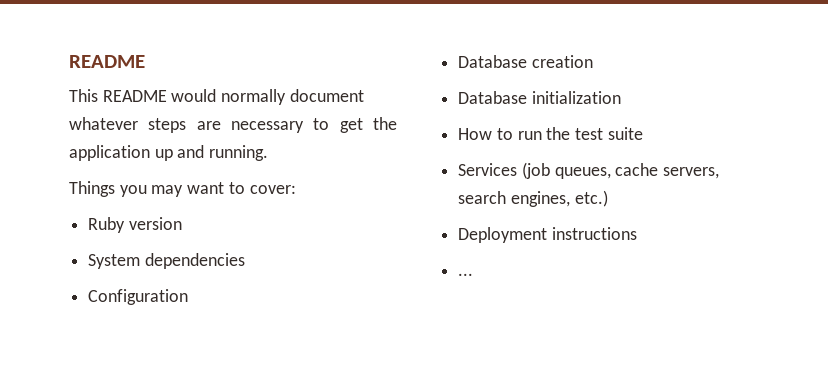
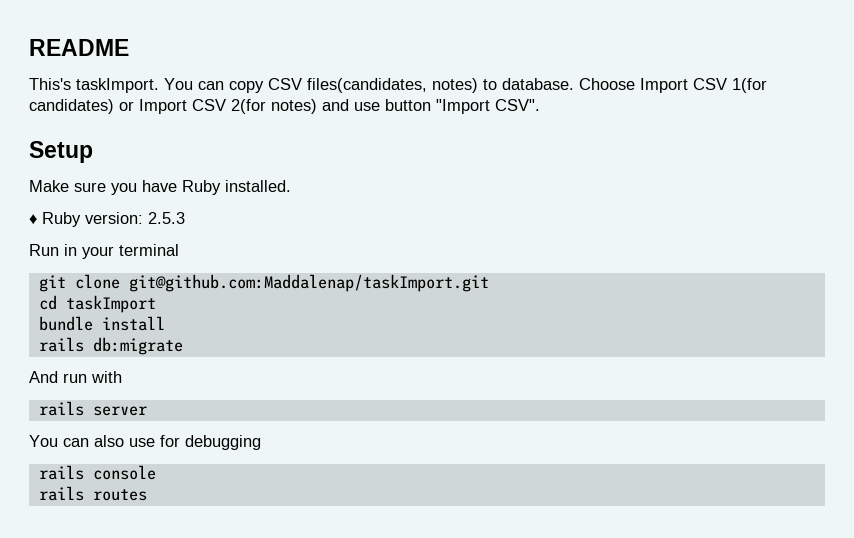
- This README would normally document whatever steps are necessary to get the application up and running.
- Things you may want to cover:
- Ruby version
- System dependencies
- Configuration
- Database creation
- Database initialization
- How to run the test suite
- Services (job queues, cache servers, search engines, etc.)
- Deployment instructions
- ...
+ This's taskImport. You can copy CSV files(candidates, notes) to database. Choose Import CSV 1(for candidates) or Import CSV 2(for notes) and use button "Import CSV".
+ Setup
+ Make sure you have Ruby installed.
+ ♦ Ruby version: 2.5.3
+ Run in your terminal
+ git clone git@github.com:Maddalenap/taskImport.git
+ cd taskImport
+ bundle install
+ rails db:migrate
+ And run with
+ rails server
+ You can also use for debugging
+ rails console
+ rails routes

